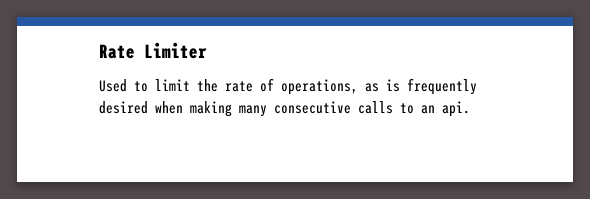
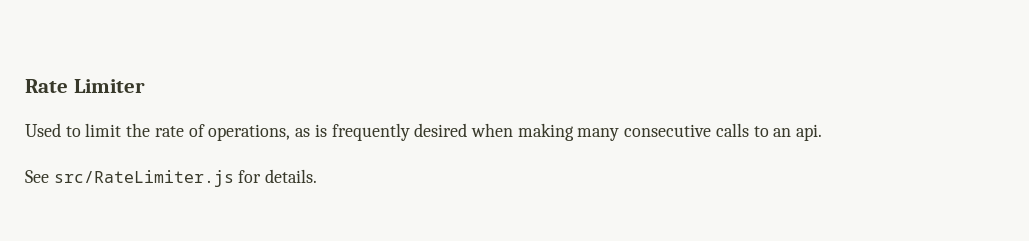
+ See src/RateLimiter.js for details.

